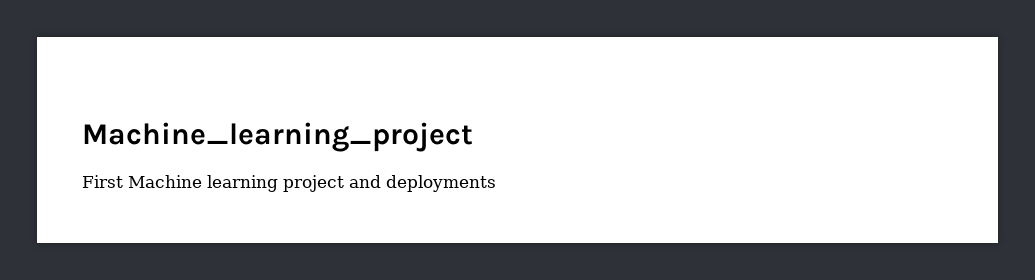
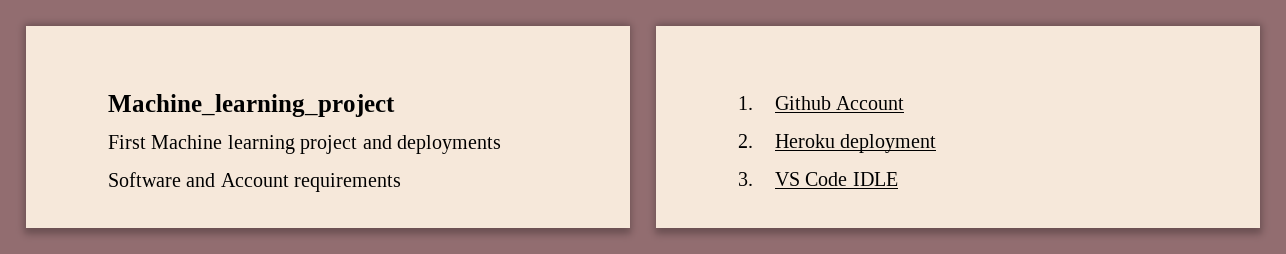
+ Software and Account requirements
+ 1. Github Account
+ 2. Heroku deployment
+ 3. VS Code IDLE

